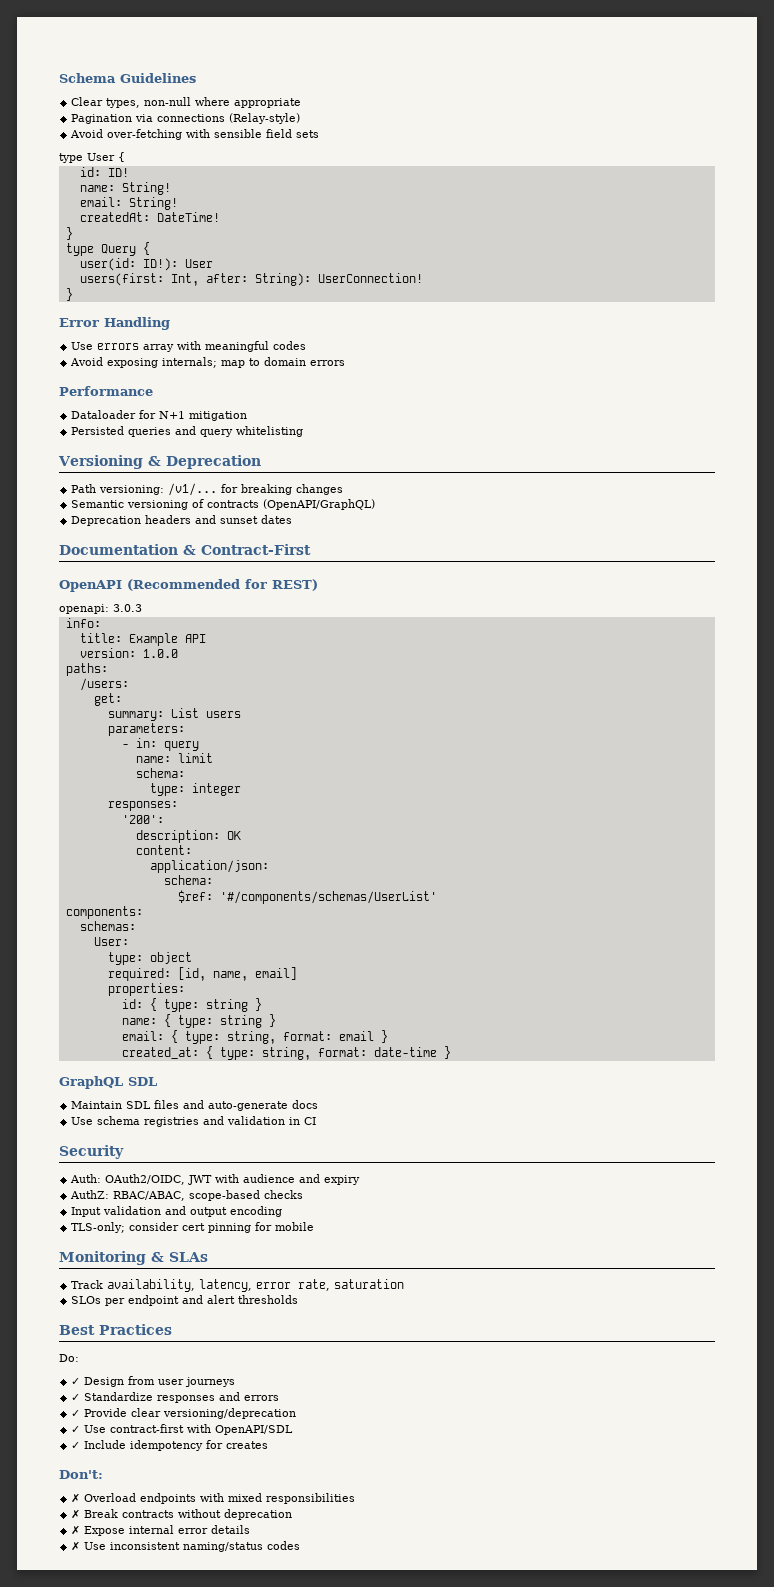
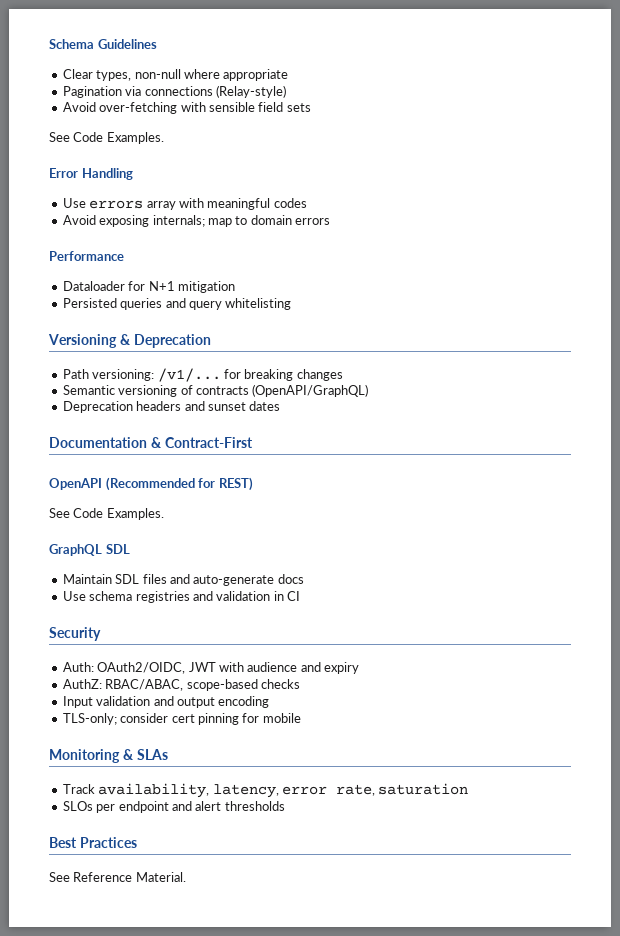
  Avoid over-fetching with sensible field sets
- type User {
- id: ID!
- name: String!
- email: String!
- createdAt: DateTime!
- }
- type Query {
- user(id: ID!): User
- users(first: Int, after: String): UserConnection!
- }
+ See Code Examples.
  OpenAPI (Recommended for REST)
- openapi: 3.0.3
- info:
- title: Example API
- version: 1.0.0
- paths:
- /users:
- get:
- summary: List users
- parameters:
- - in: query
- name: limit
- schema:
- type: integer
- responses:
- '200':
- description: OK
- content:
- application/json:
- schema:
- $ref: '#/components/schemas/UserList'
- components:
- schemas:
- User:
- type: object
- required: [id, name, email]
- properties:
- id: { type: string }
- name: { type: string }
- email: { type: string, format: email }
- created_at: { type: string, format: date-time }
+ See Code Examples.
- Do:
- ✓ Design from user journeys
- ✓ Standardize responses and errors
- ✓ Provide clear versioning/deprecation
- ✓ Use contract-first with OpenAPI/SDL
- ✓ Include idempotency for creates
- Don't:
- ✗ Overload endpoints with mixed responsibilities
- ✗ Break contracts without deprecation
- ✗ Expose internal error details
- ✗ Use inconsistent naming/status codes
+ See Reference Material.

